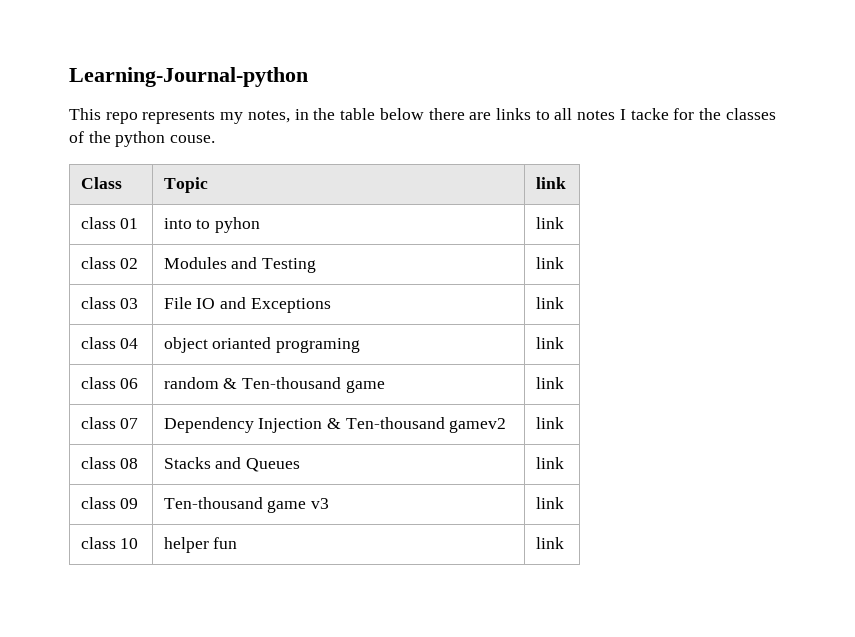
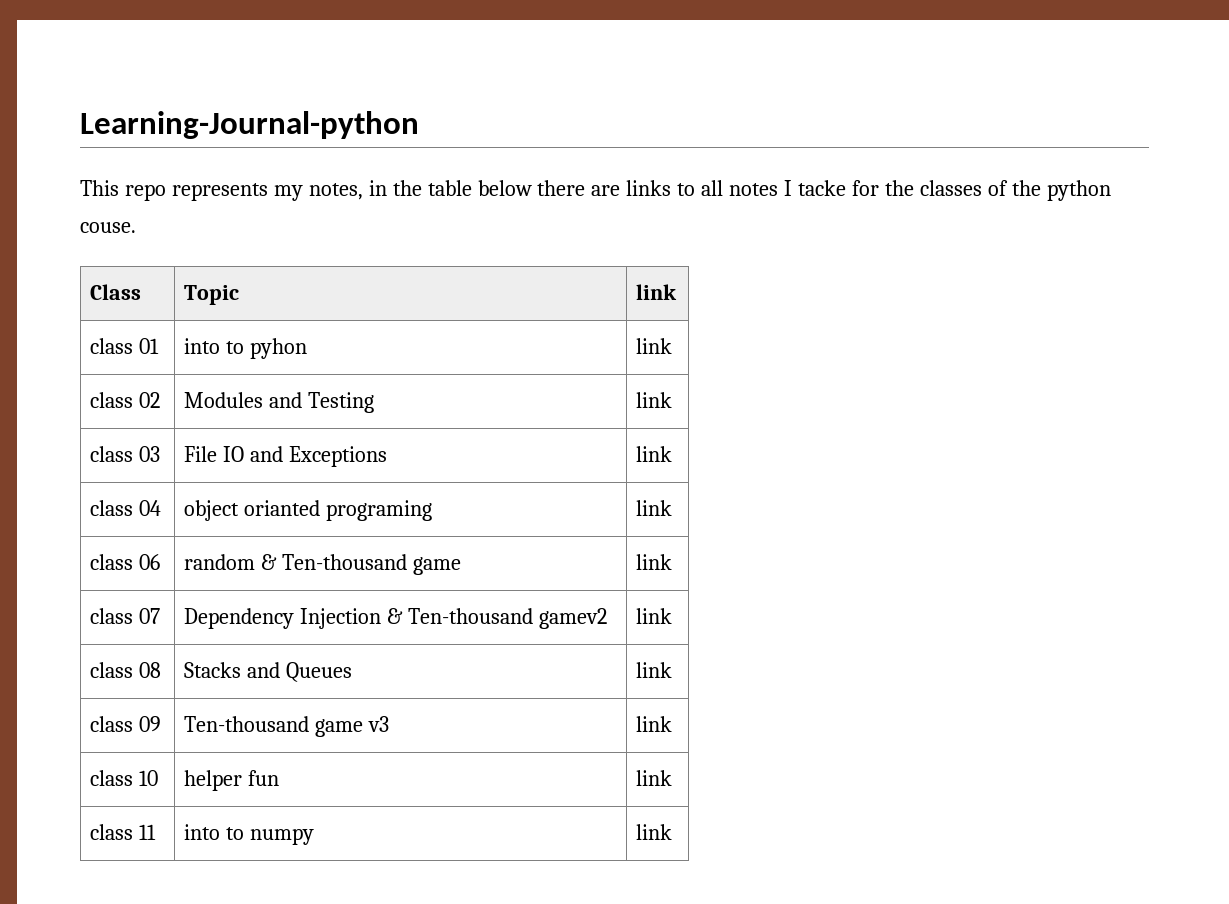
+ class 11 | into to numpy | link

